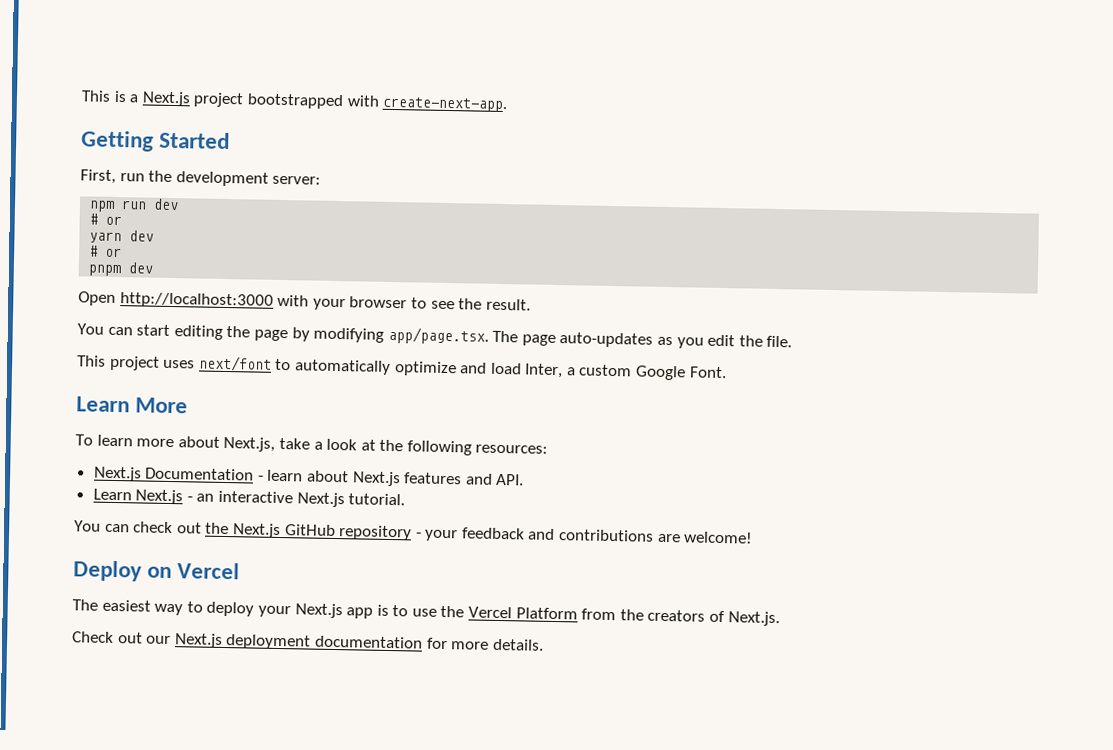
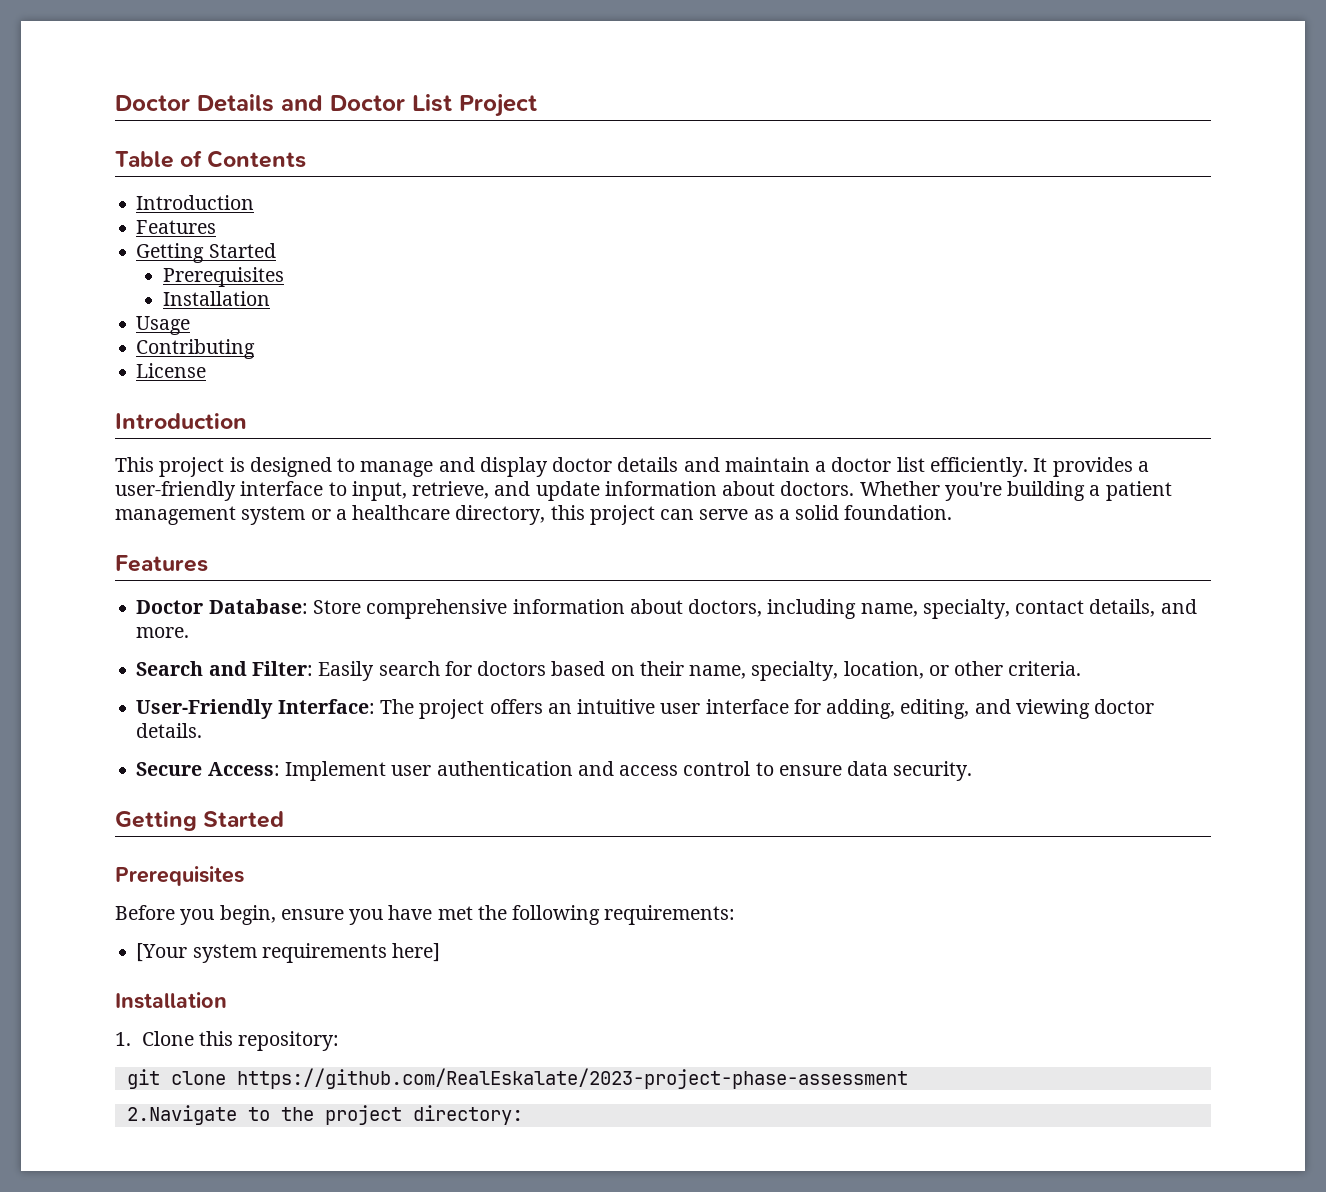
- This is a Next.js project bootstrapped with create-next-app.
+ Doctor Details and Doctor List Project
+ Table of Contents
+ Introduction
+ Features
  Getting Started
- First, run the development server:
- npm run dev
- # or
- yarn dev
- # or
- pnpm dev
- Open http://localhost:3000 with your browser to see the result.
- You can start editing the page by modifying app/page.tsx. The page auto-updates as you edit the file.
- This project uses next/font to automatically optimize and load Inter, a custom Google Font.
- Learn More
- To learn more about Next.js, take a look at the following resources:
- Next.js Documentation - learn about Next.js features and API.
- Learn Next.js - an interactive Next.js tutorial.
- You can check out the Next.js GitHub repository - your feedback and contributions are welcome!
- Deploy on Vercel
- The easiest way to deploy your Next.js app is to use the Vercel Platform from the creators of Next.js.
- Check out our Next.js deployment documentation for more details.
+ Prerequisites
+ Installation
+ Usage
+ Contributing
+ License
+ Introduction
+ This project is designed to manage and display doctor details and maintain a doctor list efficiently. It provides a user-friendly interface to input, retrieve, and update information about doctors. Whether you're building a patient management system or a healthcare directory, this project can serve as a solid foundation.
+ Features
+ Doctor Database: Store comprehensive information about doctors, including name, specialty, contact details, and more.
+ Search and Filter: Easily search for doctors based on their name, specialty, location, or other criteria.
+ User-Friendly Interface: The project offers an intuitive user interface for adding, editing, and viewing doctor details.
+ Secure Access: Implement user authentication and access control to ensure data security.
+ Getting Started
+ Prerequisites
+ Before you begin, ensure you have met the following requirements:
+ [Your system requirements here]
+ Installation
+ 1. Clone this repository:
+ git clone https://github.com/RealEskalate/2023-project-phase-assessment
+ 2.Navigate to the project directory:

